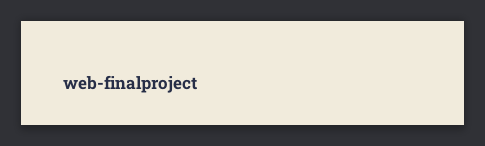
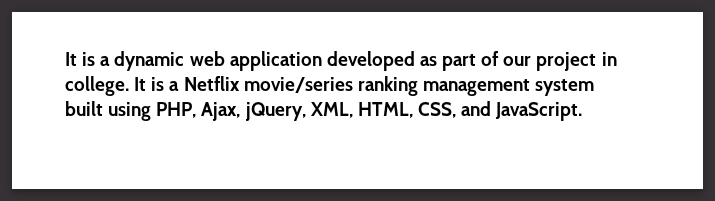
- web-finalproject
+ It is a dynamic web application developed as part of our project in college. It is a Netflix movie/series ranking management system built using PHP, Ajax, jQuery, XML, HTML, CSS, and JavaScript.

